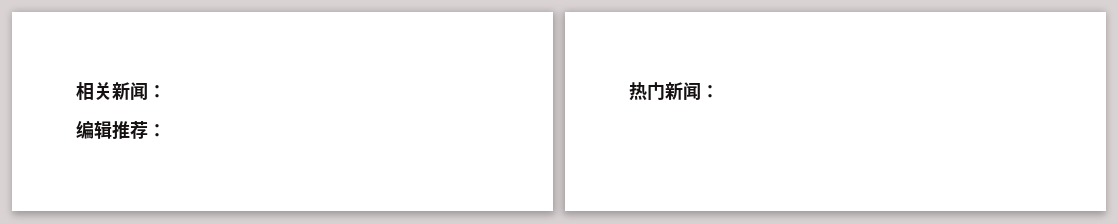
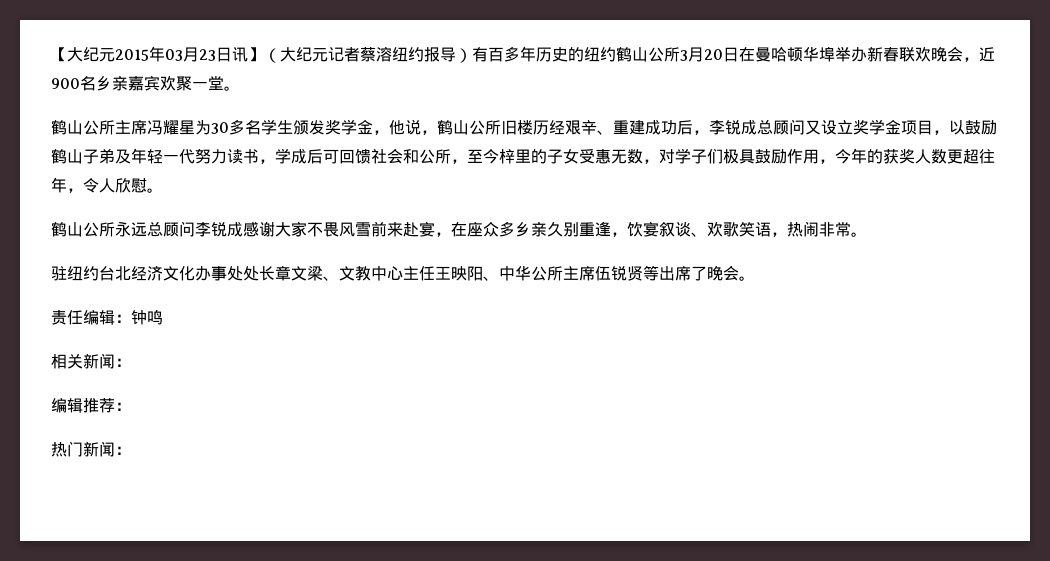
+ 【大纪元2015年03月23日讯】（大纪元记者蔡溶纽约报导）有百多年历史的纽约鹤山公所3月20日在曼哈顿华埠举办新春联欢晚会，近900名乡亲嘉宾欢聚一堂。
+ 鹤山公所主席冯耀星为30多名学生颁发奖学金，他说，鹤山公所旧楼历经艰辛、重建成功后，李锐成总顾问又设立奖学金项目，以鼓励鹤山子弟及年轻一代努力读书，学成后可回馈社会和公所，至今梓里的子女受惠无数，对学子们极具鼓励作用，今年的获奖人数更超往年，令人欣慰。
+ 鹤山公所永远总顾问李锐成感谢大家不畏风雪前来赴宴，在座众多乡亲久别重逢，饮宴叙谈、欢歌笑语，热闹非常。
+ 驻纽约台北经济文化办事处处长章文梁、文教中心主任王映阳、中华公所主席伍锐贤等出席了晚会。
+ 责任编辑：钟鸣

